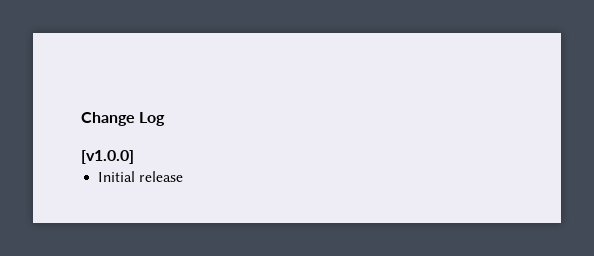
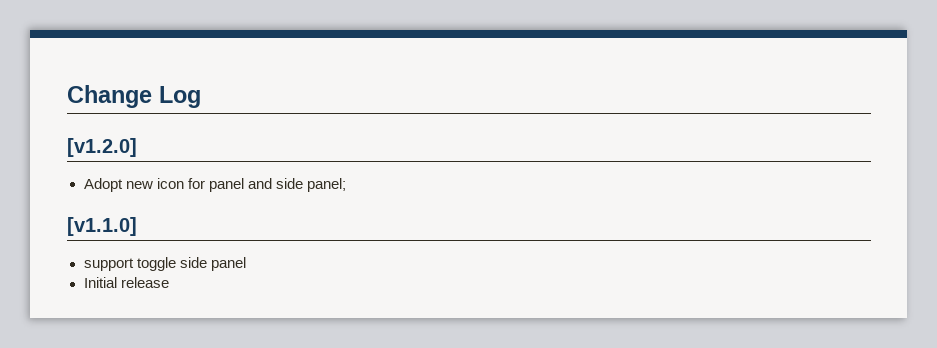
- [v1.0.0]
+ [v1.2.0]
+ Adopt new icon for panel and side panel;
+ [v1.1.0]
+ support toggle side panel

